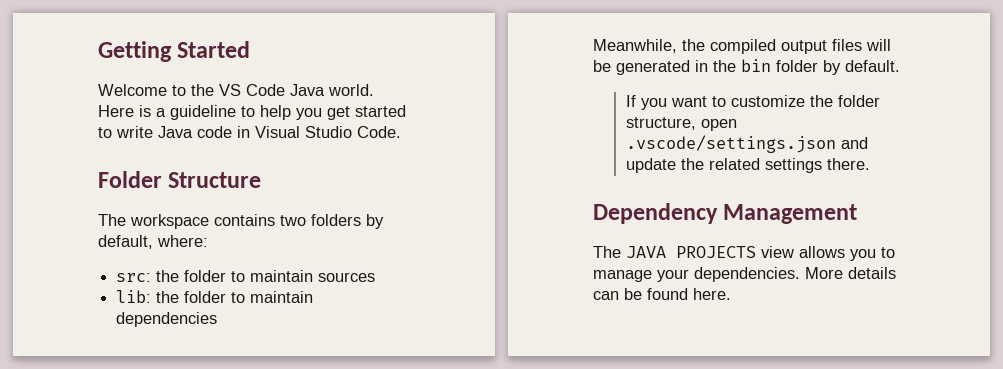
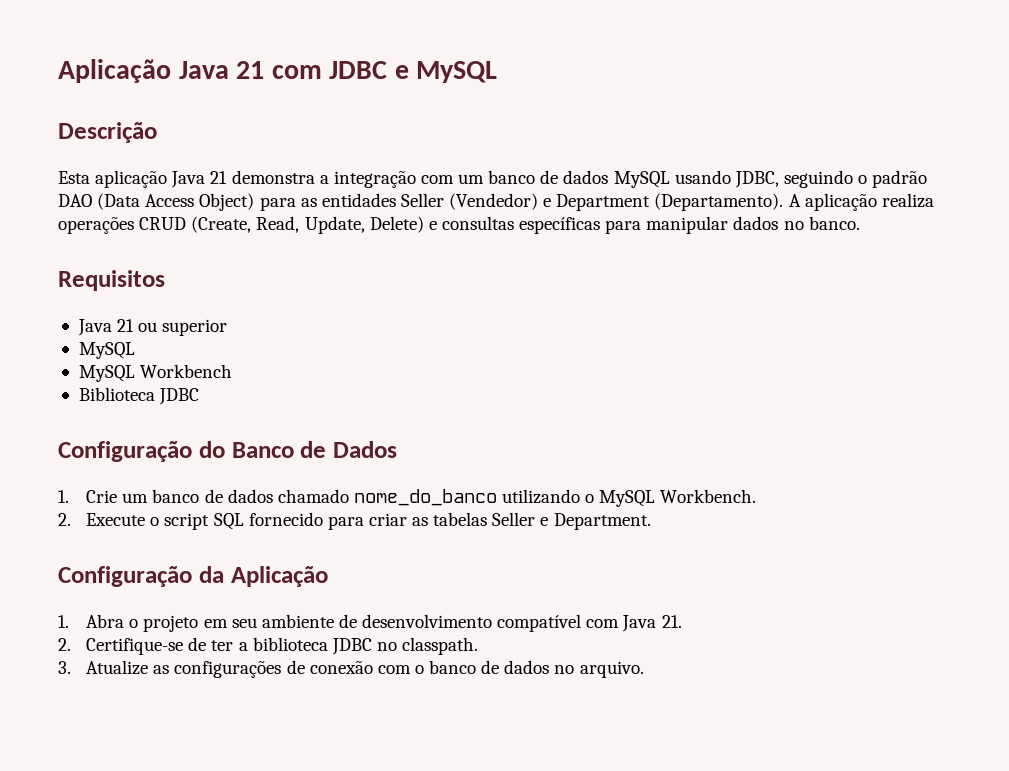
- Getting Started
- Welcome to the VS Code Java world. Here is a guideline to help you get started to write Java code in Visual Studio Code.
- Folder Structure
- The workspace contains two folders by default, where:
- src: the folder to maintain sources
- lib: the folder to maintain dependencies
- Meanwhile, the compiled output files will be generated in the bin folder by default.
- If you want to customize the folder structure, open .vscode/settings.json and update the related settings there.
- Dependency Management
- The JAVA PROJECTS view allows you to manage your dependencies. More details can be found here.
+ Aplicação Java 21 com JDBC e MySQL
+ Descrição
+ Esta aplicação Java 21 demonstra a integração com um banco de dados MySQL usando JDBC, seguindo o padrão DAO (Data Access Object) para as entidades Seller (Vendedor) e Department (Departamento). A aplicação realiza operações CRUD (Create, Read, Update, Delete) e consultas específicas para manipular dados no banco.
+ Requisitos
+ Java 21 ou superior
+ MySQL
+ MySQL Workbench
+ Biblioteca JDBC
+ Configuração do Banco de Dados
+ 1. Crie um banco de dados chamado nome_do_banco utilizando o MySQL Workbench.
+ 2. Execute o script SQL fornecido para criar as tabelas Seller e Department.
+ Configuração da Aplicação
+ 1. Abra o projeto em seu ambiente de desenvolvimento compatível com Java 21.
+ 2. Certifique-se de ter a biblioteca JDBC no classpath.
+ 3. Atualize as configurações de conexão com o banco de dados no arquivo.

